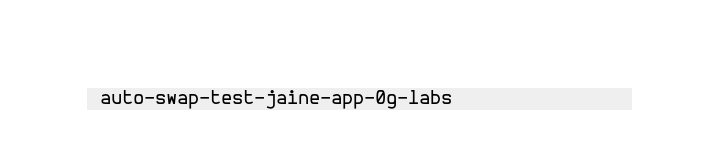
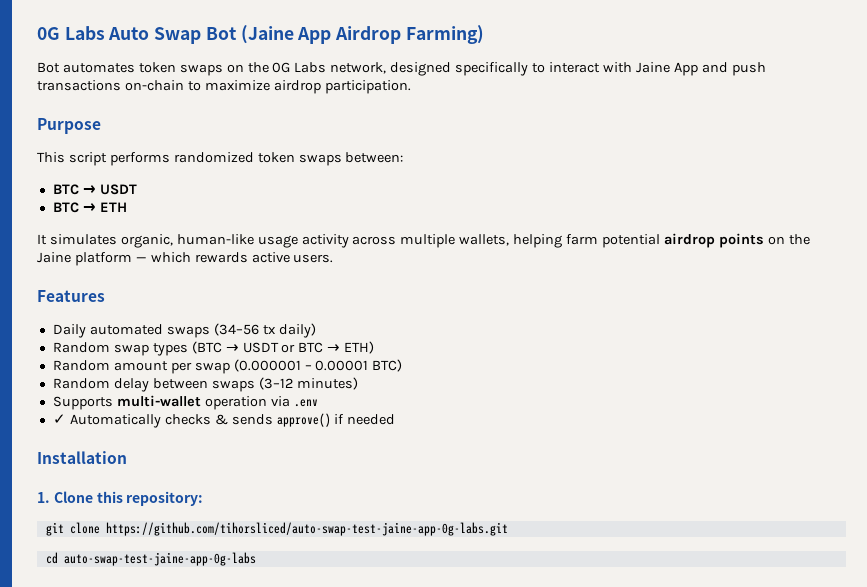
- auto-swap-test-jaine-app-0g-labs
+ 0G Labs Auto Swap Bot (Jaine App Airdrop Farming)
+ Bot automates token swaps on the 0G Labs network, designed specifically to interact with Jaine App and push transactions on-chain to maximize airdrop participation.
+ Purpose
+ This script performs randomized token swaps between:
+ BTC → USDT
+ BTC → ETH
+ It simulates organic, human-like usage activity across multiple wallets, helping farm potential airdrop points on the Jaine platform — which rewards active users.
+ Features
+ Daily automated swaps (34–56 tx daily)
+ Random swap types (BTC → USDT or BTC → ETH)
+ Random amount per swap (0.000001 – 0.00001 BTC)
+ Random delay between swaps (3–12 minutes)
+ Supports multi-wallet operation via .env
+ ✓ Automatically checks & sends approve() if needed
+ Installation
+ 1. Clone this repository:
+ git clone https://github.com/tihorsliced/auto-swap-test-jaine-app-0g-labs.git
+ cd auto-swap-test-jaine-app-0g-labs

